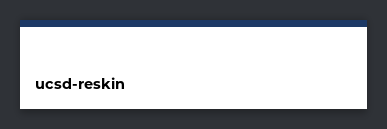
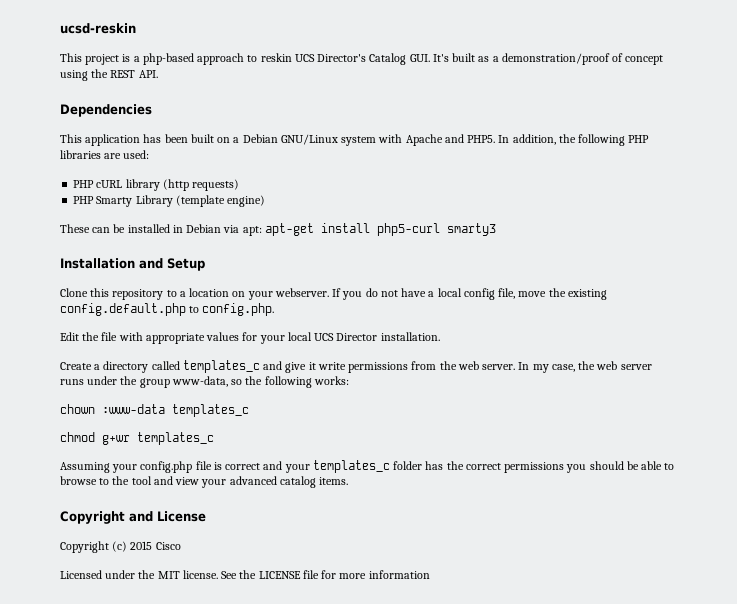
+ This project is a php-based approach to reskin UCS Director's Catalog GUI. It's built as a demonstration/proof of concept using the REST API.
+ Dependencies
+ This application has been built on a Debian GNU/Linux system with Apache and PHP5. In addition, the following PHP libraries are used:
+ PHP cURL library (http requests)
+ PHP Smarty Library (template engine)
+ These can be installed in Debian via apt: apt-get install php5-curl smarty3
+ Installation and Setup
+ Clone this repository to a location on your webserver. If you do not have a local config file, move the existing config.default.php to config.php.
+ Edit the file with appropriate values for your local UCS Director installation.
+ Create a directory called templates_c and give it write permissions from the web server. In my case, the web server runs under the group www-data, so the following works:
+ chown :www-data templates_c
+ chmod g+wr templates_c
+ Assuming your config.php file is correct and your templates_c folder has the correct permissions you should be able to browse to the tool and view your advanced catalog items.
+ Copyright and License
+ Copyright (c) 2015 Cisco
+ Licensed under the MIT license. See the LICENSE file for more information

